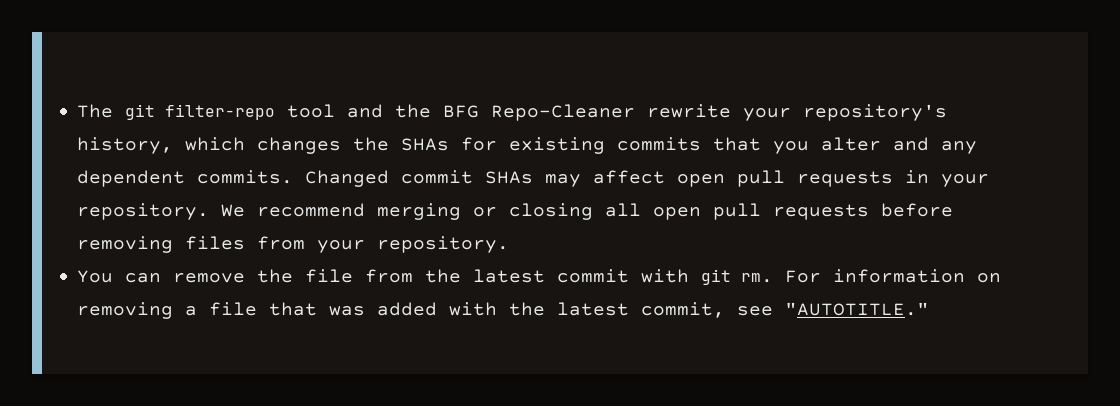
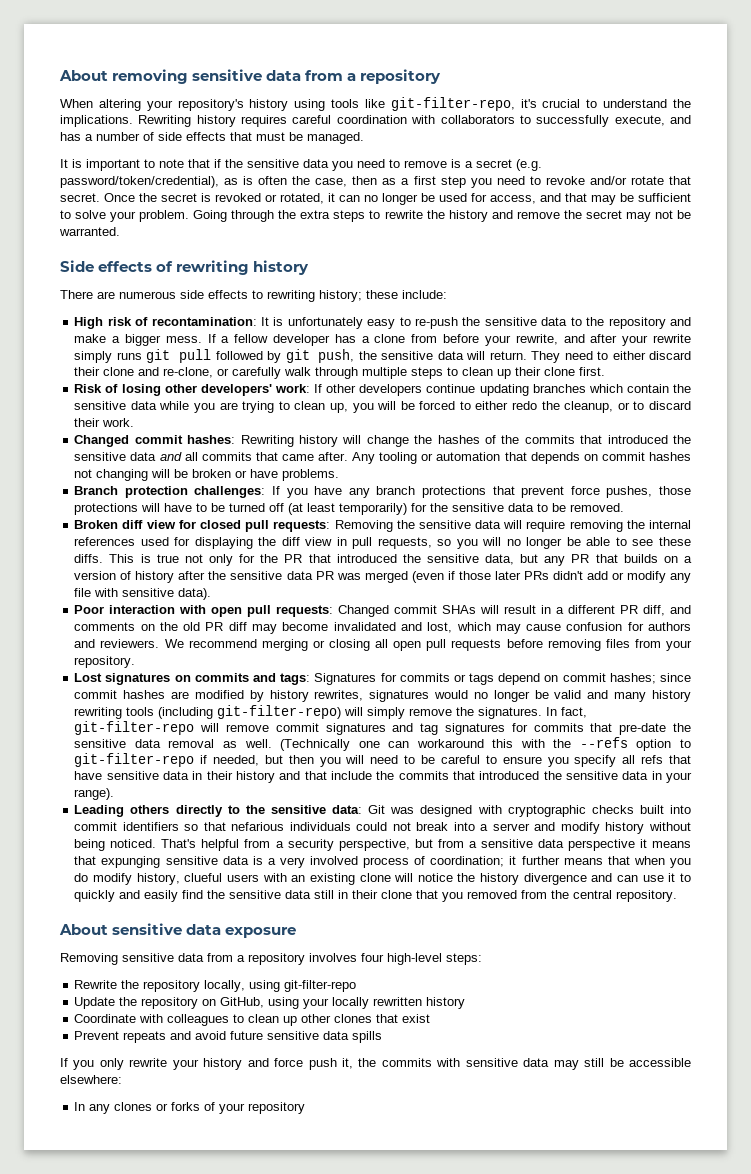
- The git filter-repo tool and the BFG Repo-Cleaner rewrite your repository's history, which changes the SHAs for existing commits that you alter and any dependent commits. Changed commit SHAs may affect open pull requests in your repository.
+ About removing sensitive data from a repository
+ When altering your repository's history using tools like git-filter-repo, it's crucial to understand the implications. Rewriting history requires careful coordination with collaborators to successfully execute, and has a number of side effects that must be managed.
+ It is important to note that if the sensitive data you need to remove is a secret (e.g. password/token/credential), as is often the case, then as a first step you need to revoke and/or rotate that secret. Once the secret is revoked or rotated, it can no longer be used for access, and that may be sufficient to solve your problem. Going through the extra steps to rewrite the history and remove the secret may not be warranted.
+ Side effects of rewriting history
+ There are numerous side effects to rewriting history; these include:
+ High risk of recontamination: It is unfortunately easy to re-push the sensitive data to the repository and make a bigger mess. If a fellow developer has a clone from before your rewrite, and after your rewrite simply runs git pull followed by git push, the sensitive data will return. They need to either discard their clone and re-clone, or carefully walk through multiple steps to clean up their clone first.
+ Risk of losing other developers' work: If other developers continue updating branches which contain the sensitive data while you are trying to clean up, you will be forced to either redo the cleanup, or to discard their work.
+ Changed commit hashes: Rewriting history will change the hashes of the commits that introduced the sensitive data and all commits that came after. Any tooling or automation that depends on commit hashes not changing will be broken or have problems.
+ Branch protection challenges: If you have any branch protections that prevent force pushes, those protections will have to be turned off (at least temporarily) for the sensitive data to be removed.
+ Broken diff view for closed pull requests: Removing the sensitive data will require removing the internal references used for displaying the diff view in pull requests, so you will no longer be able to see these diffs. This is true not only for the PR that introduced the sensitive data, but any PR that builds on a version of history after the sensitive data PR was merged (even if those later PRs didn't add or modify any file with sensitive data).
+ Poor interaction with open pull requests: Changed commit SHAs will result in a different PR diff, and comments on the old PR diff may become invalidated and lost, which may cause confusion for authors and reviewers.
- You can remove the file from the latest commit with git rm. For information on removing a file that was added with the latest commit, see "AUTOTITLE."
+ Lost signatures on commits and tags: Signatures for commits or tags depend on commit hashes; since commit hashes are modified by history rewrites, signatures would no longer be valid and many history rewriting tools (including git-filter-repo) will simply remove the signatures. In fact, git-filter-repo will remove commit signatures and tag signatures for commits that pre-date the sensitive data removal as well. (Technically one can workaround this with the --refs option to git-filter-repo if needed, but then you will need to be careful to ensure you specify all refs that have sensitive data in their history and that include the commits that introduced the sensitive data in your range).
+ Leading others directly to the sensitive data: Git was designed with cryptographic checks built into commit identifiers so that nefarious individuals could not break into a server and modify history without being noticed. That's helpful from a security perspective, but from a sensitive data perspective it means that expunging sensitive data is a very involved process of coordination; it further means that when you do modify history, clueful users with an existing clone will notice the history divergence and can use it to quickly and easily find the sensitive data still in their clone that you removed from the central repository.
+ About sensitive data exposure
+ Removing sensitive data from a repository involves four high-level steps:
+ Rewrite the repository locally, using git-filter-repo
+ Update the repository on GitHub, using your locally rewritten history
+ Coordinate with colleagues to clean up other clones that exist
+ Prevent repeats and avoid future sensitive data spills
+ If you only rewrite your history and force push it, the commits with sensitive data may still be accessible elsewhere:
+ In any clones or forks of your repository

